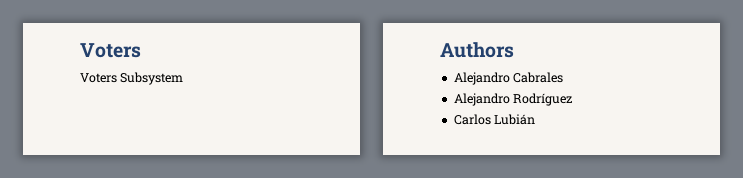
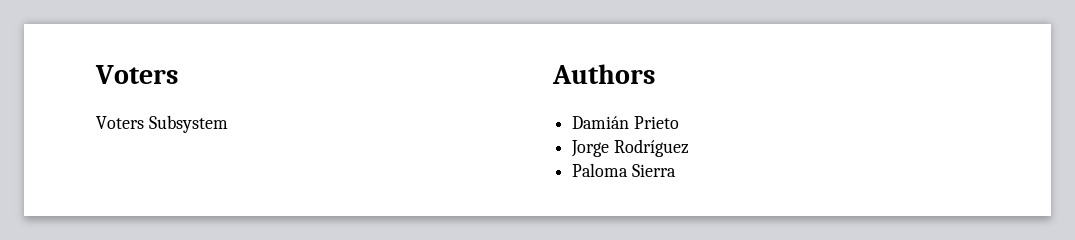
- Alejandro Cabrales
- Alejandro Rodríguez
+ Damián Prieto
+ Jorge Rodríguez
- Carlos Lubián
+ Paloma Sierra

